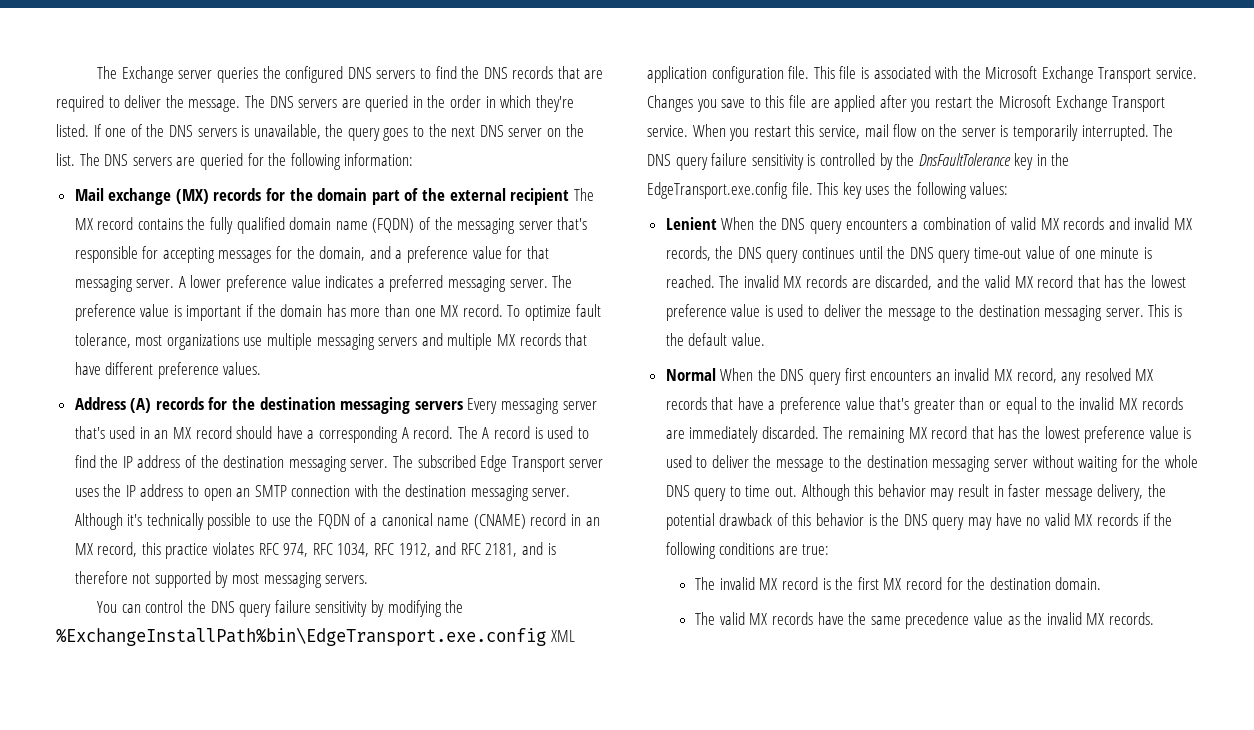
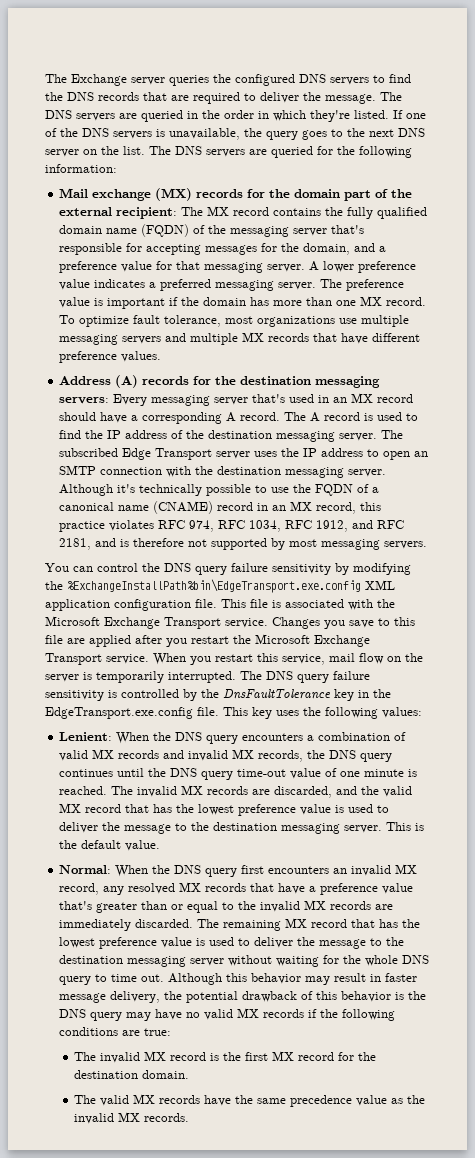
- Mail exchange (MX) records for the domain part of the external recipient The MX record contains the fully qualified domain name (FQDN) of the messaging server that's responsible for accepting messages for the domain, and a preference value for that messaging server.
+ Mail exchange (MX) records for the domain part of the external recipient: The MX record contains the fully qualified domain name (FQDN) of the messaging server that's responsible for accepting messages for the domain, and a preference value for that messaging server.
- Address (A) records for the destination messaging servers Every messaging server that's used in an MX record should have a corresponding A record.
+ Address (A) records for the destination messaging servers: Every messaging server that's used in an MX record should have a corresponding A record.
- Lenient When the DNS query encounters a combination of valid MX records and invalid MX records, the DNS query continues until the DNS query time-out value of one minute is reached.
+ Lenient: When the DNS query encounters a combination of valid MX records and invalid MX records, the DNS query continues until the DNS query time-out value of one minute is reached.
- Normal When the DNS query first encounters an invalid MX record, any resolved MX records that have a preference value that's greater than or equal to the invalid MX records are immediately discarded.
+ Normal: When the DNS query first encounters an invalid MX record, any resolved MX records that have a preference value that's greater than or equal to the invalid MX records are immediately discarded.

